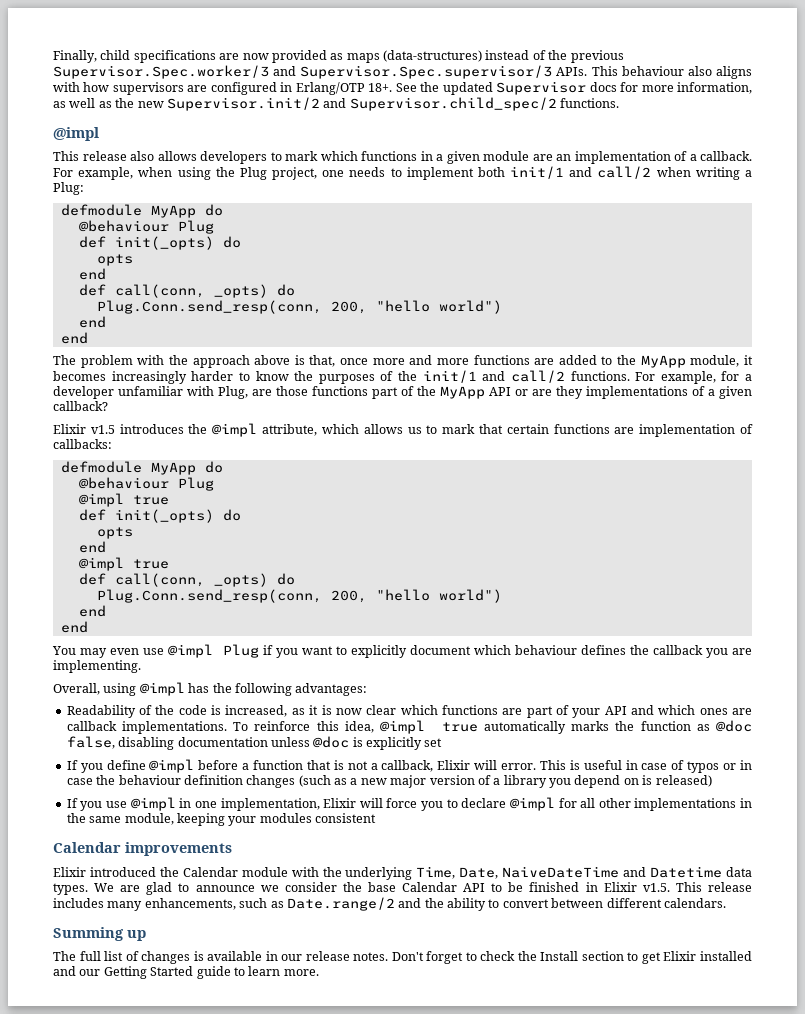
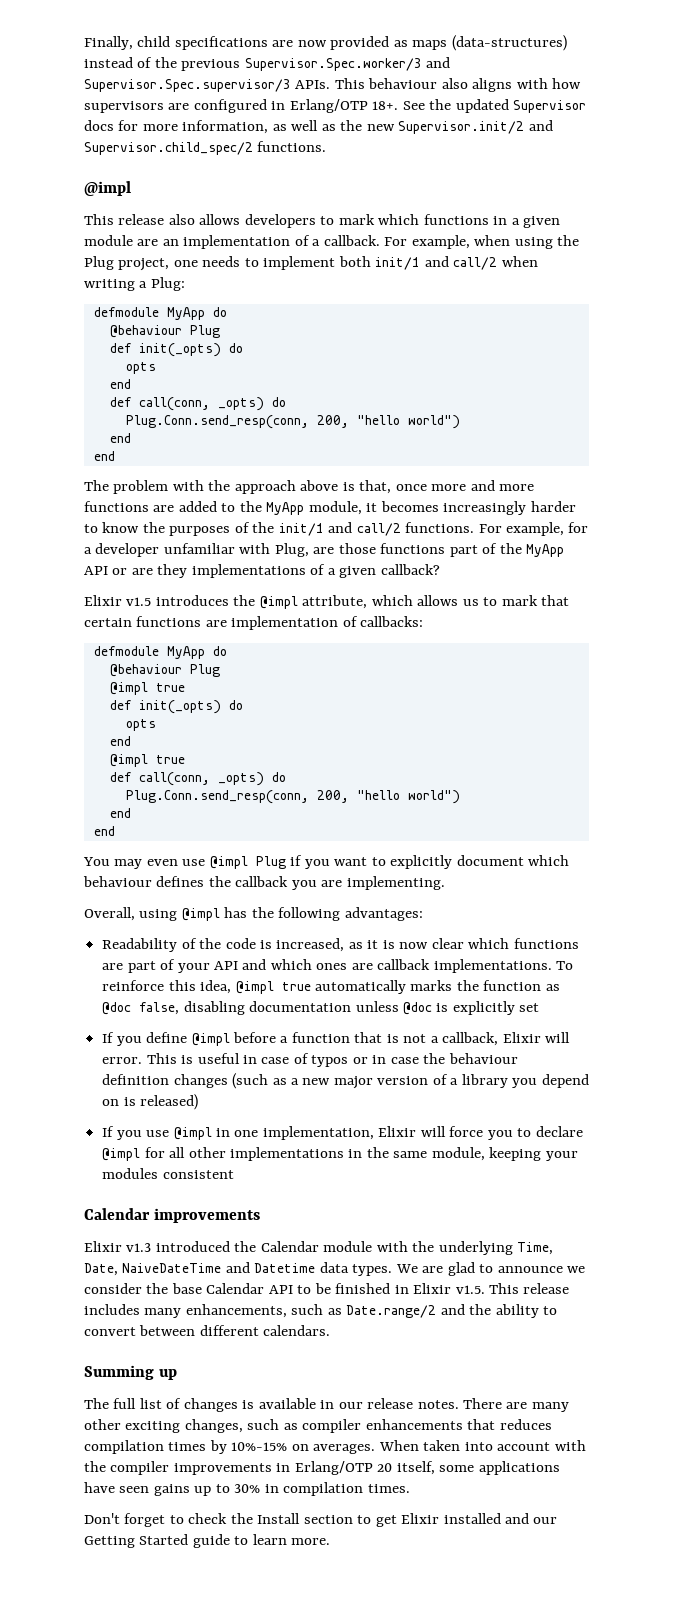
- Elixir introduced the Calendar module with the underlying Time, Date, NaiveDateTime and Datetime data types.
+ Elixir v1.3 introduced the Calendar module with the underlying Time, Date, NaiveDateTime and Datetime data types.
- The full list of changes is available in our release notes. Don't forget to check the Install section to get Elixir installed and our Getting Started guide to learn more.
+ The full list of changes is available in our release notes. There are many other exciting changes, such as compiler enhancements that reduces compilation times by 10%-15% on averages. When taken into account with the compiler improvements in Erlang/OTP 20 itself, some applications have seen gains up to 30% in compilation times.
+ Don't forget to check the Install section to get Elixir installed and our Getting Started guide to learn more.

